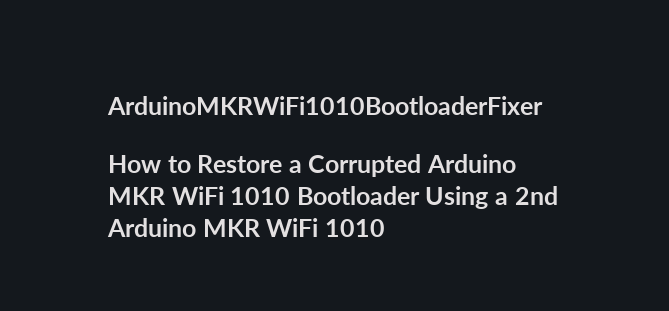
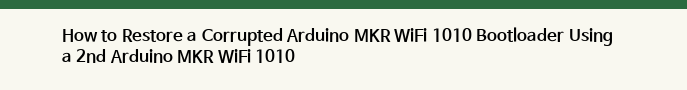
- ArduinoMKRWiFi1010BootloaderFixer

